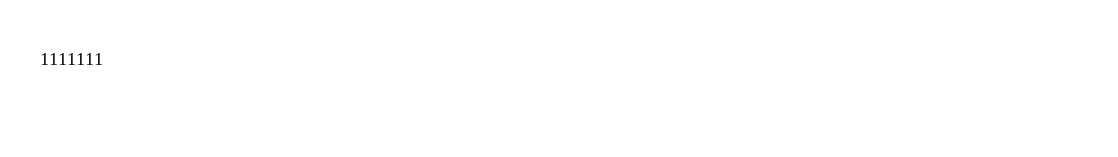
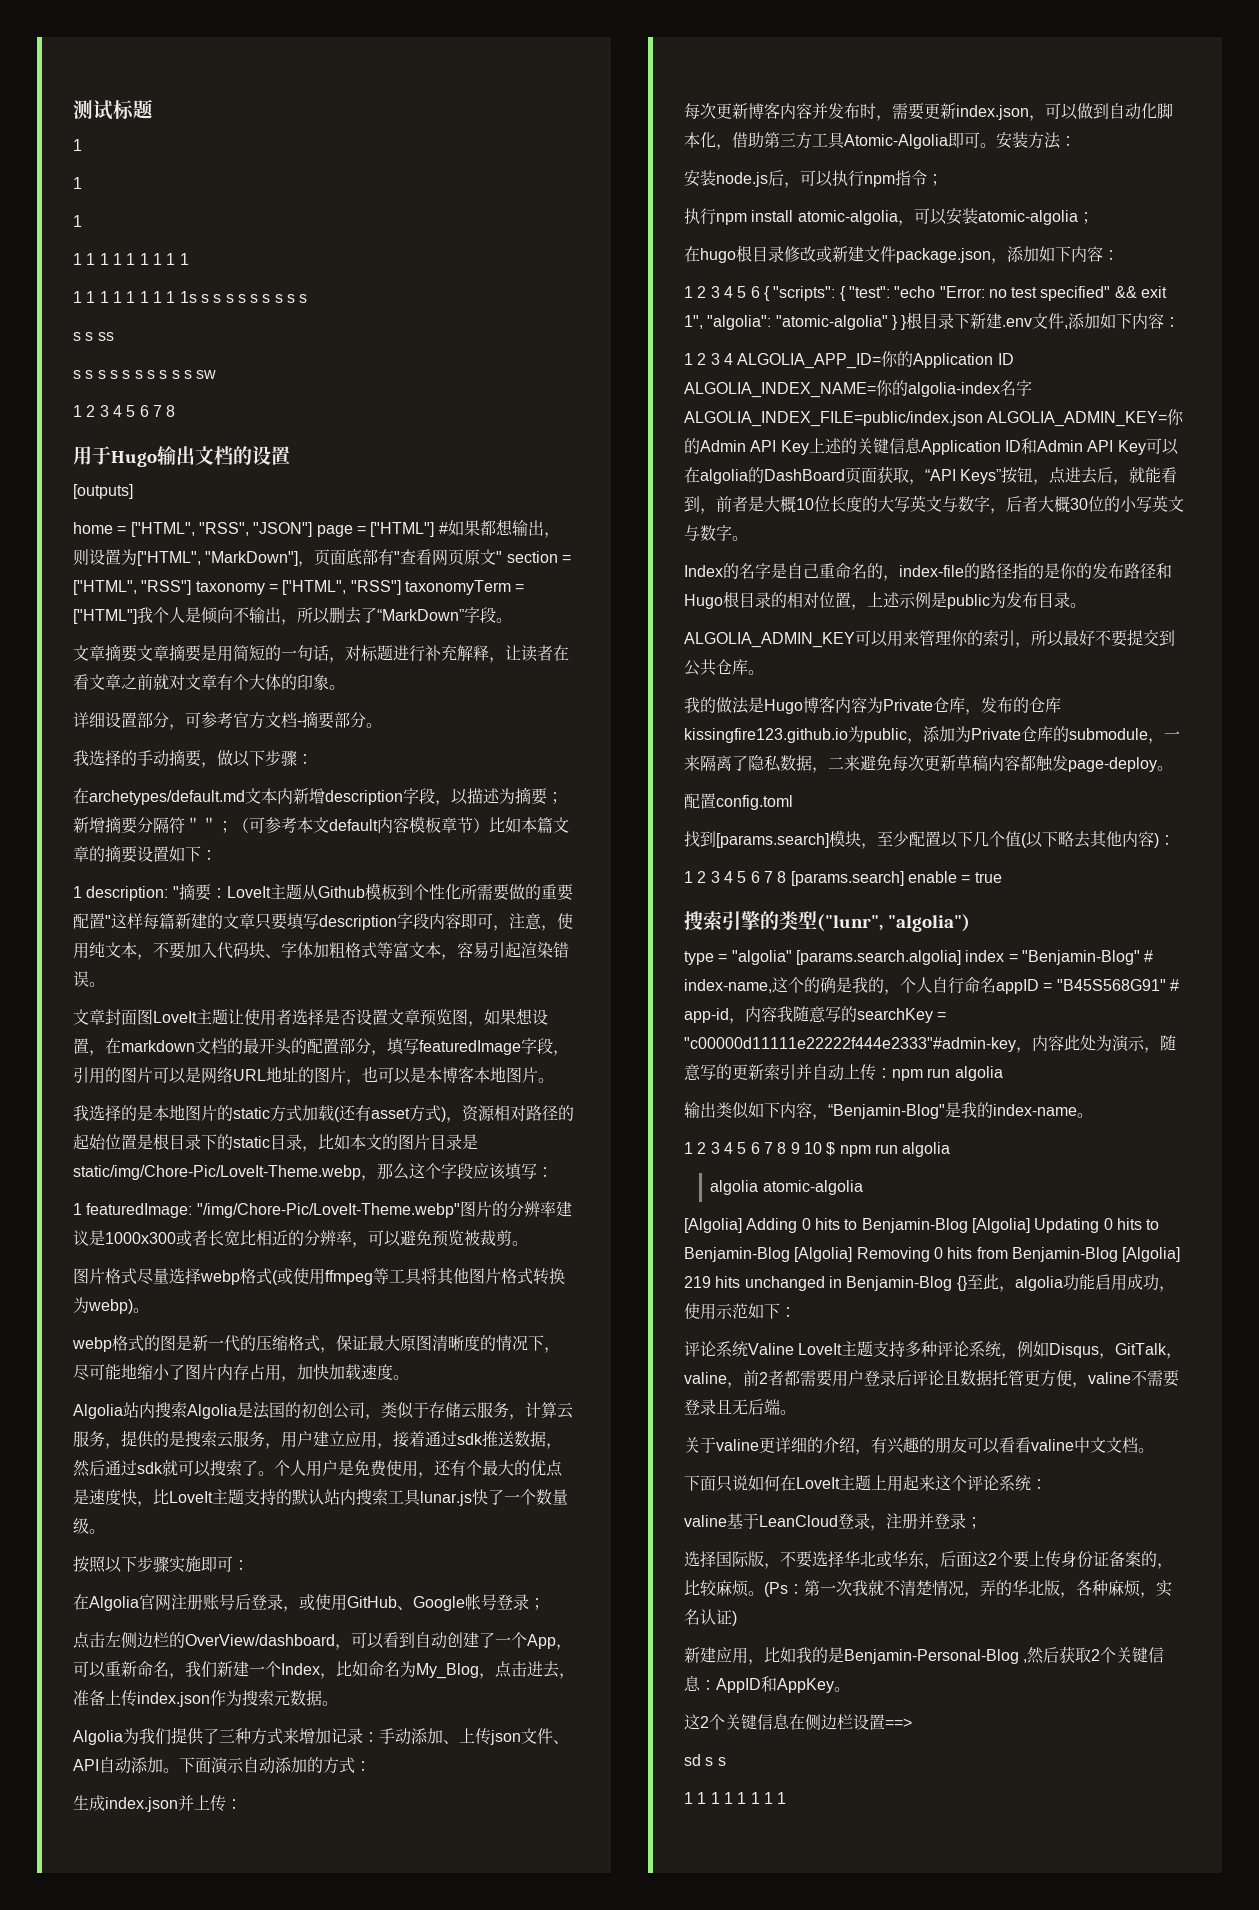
- 1111111
+ 测试标题
+ 1
+ 1
+ 1
+ 1 1 1 1 1 1 1 1 1
+ 1 1 1 1 1 1 1 1 1s s s s s s s s s s
+ s s ss
+ s s s s s s s s s s sw
+ 1 2 3 4 5 6 7 8
+ 用于Hugo输出文档的设置
+ [outputs]
+ home = ["HTML", "RSS", "JSON"] page = ["HTML"] #如果都想输出，则设置为["HTML", "MarkDown"]，页面底部有"查看网页原文" section = ["HTML", "RSS"] taxonomy = ["HTML", "RSS"] taxonomyTerm = ["HTML"]我个人是倾向不输出，所以删去了“MarkDown”字段。
+ 文章摘要文章摘要是用简短的一句话，对标题进行补充解释，让读者在看文章之前就对文章有个大体的印象。
+ 详细设置部分，可参考官方文档-摘要部分。
+ 我选择的手动摘要，做以下步骤：
+ 在archetypes/default.md文本内新增description字段，以描述为摘要；新增摘要分隔符＂＂；（可参考本文default内容模板章节）比如本篇文章的摘要设置如下：
+ 1 description: "摘要：LoveIt主题从Github模板到个性化所需要做的重要配置"这样每篇新建的文章只要填写description字段内容即可，注意，使用纯文本，不要加入代码块、字体加粗格式等富文本，容易引起渲染错误。
+ 文章封面图LoveIt主题让使用者选择是否设置文章预览图，如果想设置，在markdown文档的最开头的配置部分，填写featuredImage字段，引用的图片可以是网络URL地址的图片，也可以是本博客本地图片。
+ 我选择的是本地图片的static方式加载(还有asset方式)，资源相对路径的起始位置是根目录下的static目录，比如本文的图片目录是static/img/Chore-Pic/LoveIt-Theme.webp，那么这个字段应该填写：
+ 1 featuredImage: "/img/Chore-Pic/LoveIt-Theme.webp"图片的分辨率建议是1000x300或者长宽比相近的分辨率，可以避免预览被裁剪。
+ 图片格式尽量选择webp格式(或使用ffmpeg等工具将其他图片格式转换为webp)。
+ webp格式的图是新一代的压缩格式，保证最大原图清晰度的情况下，尽可能地缩小了图片内存占用，加快加载速度。
+ Algolia站内搜索Algolia是法国的初创公司，类似于存储云服务，计算云服务，提供的是搜索云服务，用户建立应用，接着通过sdk推送数据，然后通过sdk就可以搜索了。个人用户是免费使用，还有个最大的优点是速度快，比LoveIt主题支持的默认站内搜索工具lunar.js快了一个数量级。
+ 按照以下步骤实施即可：
+ 在Algolia官网注册账号后登录，或使用GitHub、Google帐号登录；
+ 点击左侧边栏的OverView/dashboard，可以看到自动创建了一个App，可以重新命名，我们新建一个Index，比如命名为My_Blog，点击进去，准备上传index.json作为搜索元数据。
+ Algolia为我们提供了三种方式来增加记录：手动添加、上传json文件、API自动添加。下面演示自动添加的方式：
+ 生成index.json并上传：
+ 每次更新博客内容并发布时，需要更新index.json，可以做到自动化脚本化，借助第三方工具Atomic-Algolia即可。安装方法：
+ 安装node.js后，可以执行npm指令；
+ 执行npm install atomic-algolia，可以安装atomic-algolia；
+ 在hugo根目录修改或新建文件package.json，添加如下内容：
+ 1 2 3 4 5 6 { "scripts": { "test": "echo "Error: no test specified" && exit 1", "algolia": "atomic-algolia" } }根目录下新建.env文件,添加如下内容：
+ 1 2 3 4 ALGOLIA_APP_ID=你的Application ID ALGOLIA_INDEX_NAME=你的algolia-index名字ALGOLIA_INDEX_FILE=public/index.json ALGOLIA_ADMIN_KEY=你的Admin API Key上述的关键信息Application ID和Admin API Key可以在algolia的DashBoard页面获取，“API Keys”按钮，点进去后，就能看到，前者是大概10位长度的大写英文与数字，后者大概30位的小写英文与数字。
+ Index的名字是自己重命名的，index-file的路径指的是你的发布路径和Hugo根目录的相对位置，上述示例是public为发布目录。
+ ALGOLIA_ADMIN_KEY可以用来管理你的索引，所以最好不要提交到公共仓库。
+ 我的做法是Hugo博客内容为Private仓库，发布的仓库kissingfire123.github.io为public，添加为Private仓库的submodule，一来隔离了隐私数据，二来避免每次更新草稿内容都触发page-deploy。
+ 配置config.toml
+ 找到[params.search]模块，至少配置以下几个值(以下略去其他内容)：
+ 1 2 3 4 5 6 7 8 [params.search] enable = true
+ 搜索引擎的类型("lunr", "algolia")
+ type = "algolia" [params.search.algolia] index = "Benjamin-Blog" # index-name,这个的确是我的，个人自行命名appID = "B45S568G91" # app-id，内容我随意写的searchKey = "c00000d11111e22222f444e2333"#admin-key，内容此处为演示，随意写的更新索引并自动上传：npm run algolia
+ 输出类似如下内容，“Benjamin-Blog"是我的index-name。
+ 1 2 3 4 5 6 7 8 9 10 $ npm run algolia
+ algolia atomic-algolia
+ [Algolia] Adding 0 hits to Benjamin-Blog [Algolia] Updating 0 hits to Benjamin-Blog [Algolia] Removing 0 hits from Benjamin-Blog [Algolia] 219 hits unchanged in Benjamin-Blog {}至此，algolia功能启用成功，使用示范如下：
+ 评论系统Valine LoveIt主题支持多种评论系统，例如Disqus，GitTalk，valine，前2者都需要用户登录后评论且数据托管更方便，valine不需要登录且无后端。
+ 关于valine更详细的介绍，有兴趣的朋友可以看看valine中文文档。
+ 下面只说如何在LoveIt主题上用起来这个评论系统：
+ valine基于LeanCloud登录，注册并登录；
+ 选择国际版，不要选择华北或华东，后面这2个要上传身份证备案的，比较麻烦。(Ps：第一次我就不清楚情况，弄的华北版，各种麻烦，实名认证)
+ 新建应用，比如我的是Benjamin-Personal-Blog ,然后获取2个关键信息：AppID和AppKey。
+ 这2个关键信息在侧边栏设置==>
+ sd s s
+ 1 1 1 1 1 1 1 1

